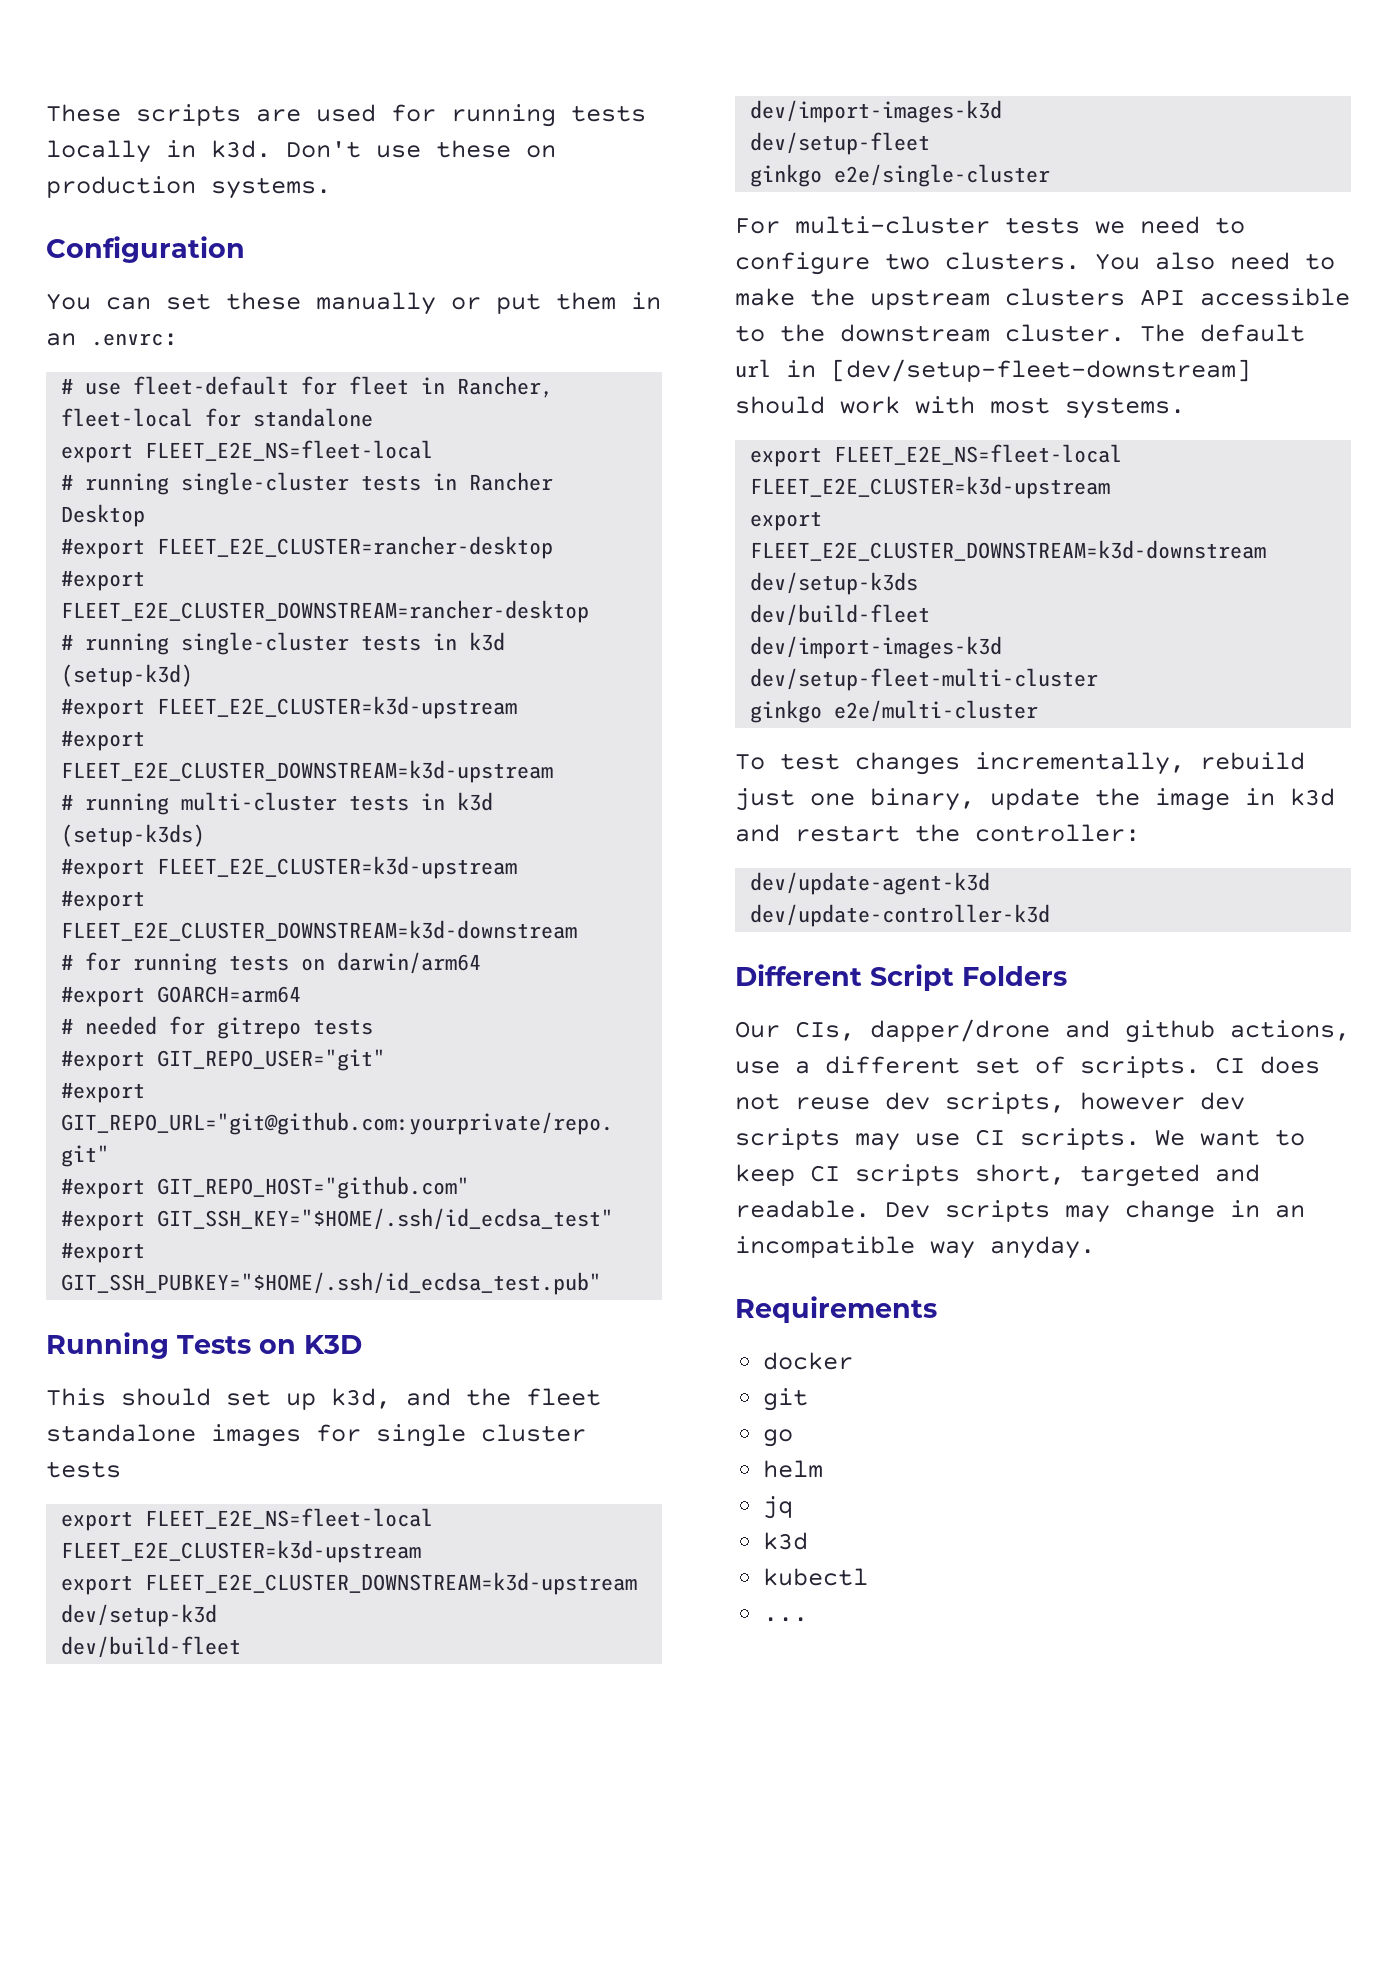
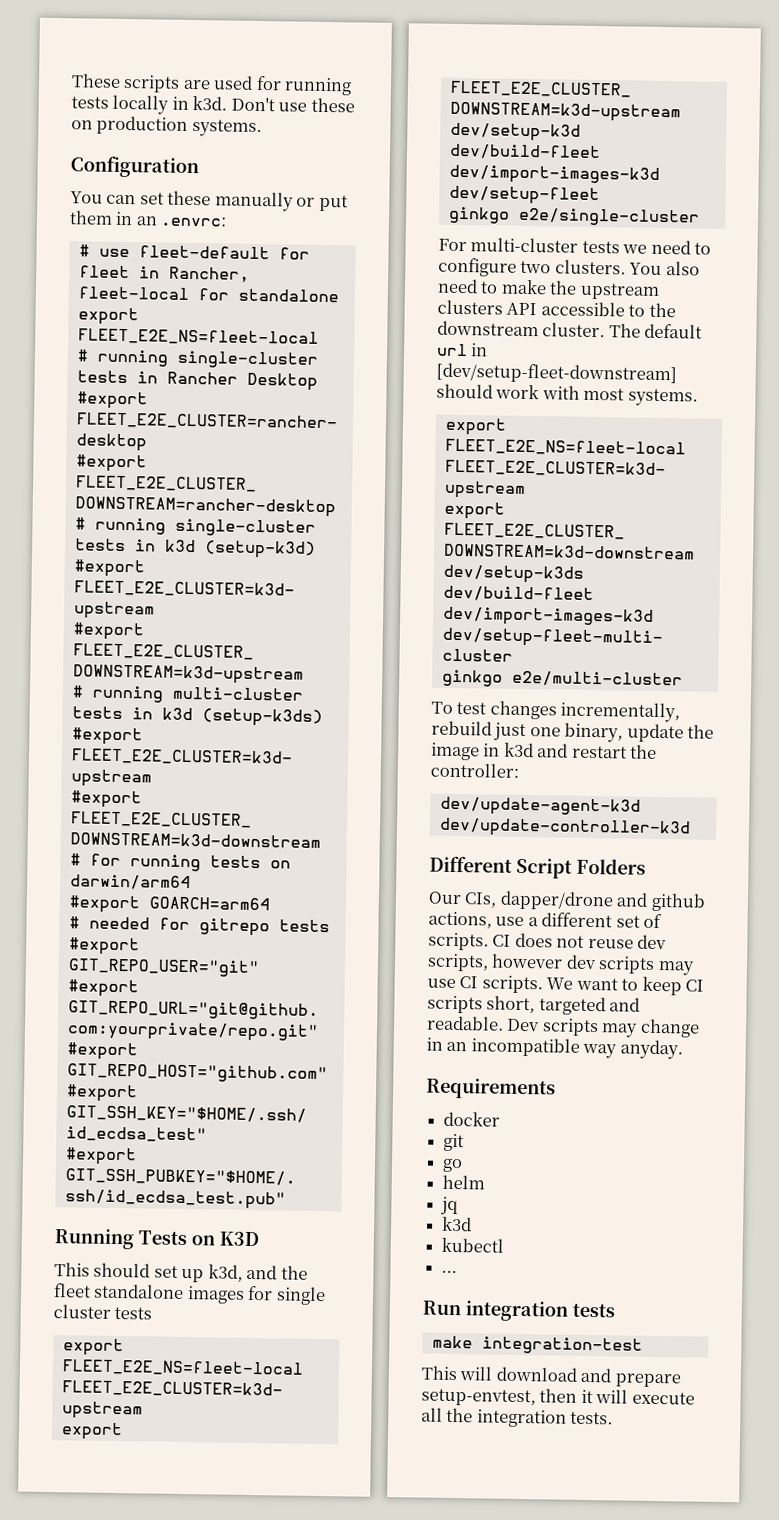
+ Run integration tests
+ make integration-test
+ This will download and prepare setup-envtest, then it will execute all the integration tests.

